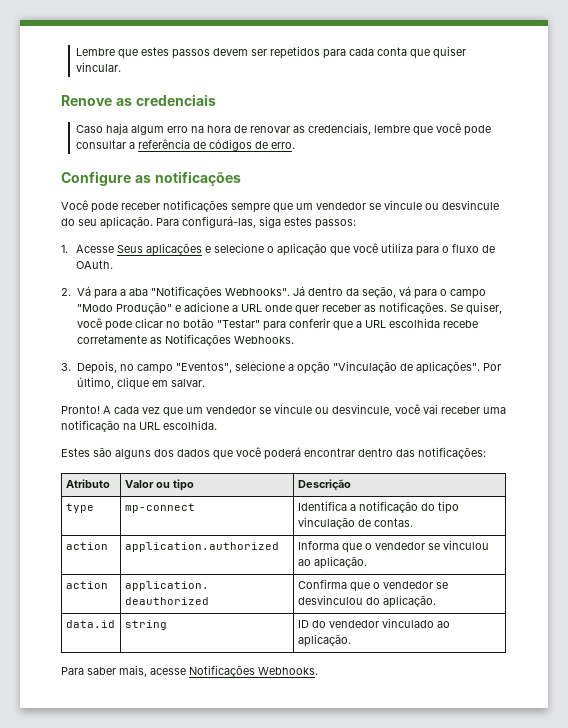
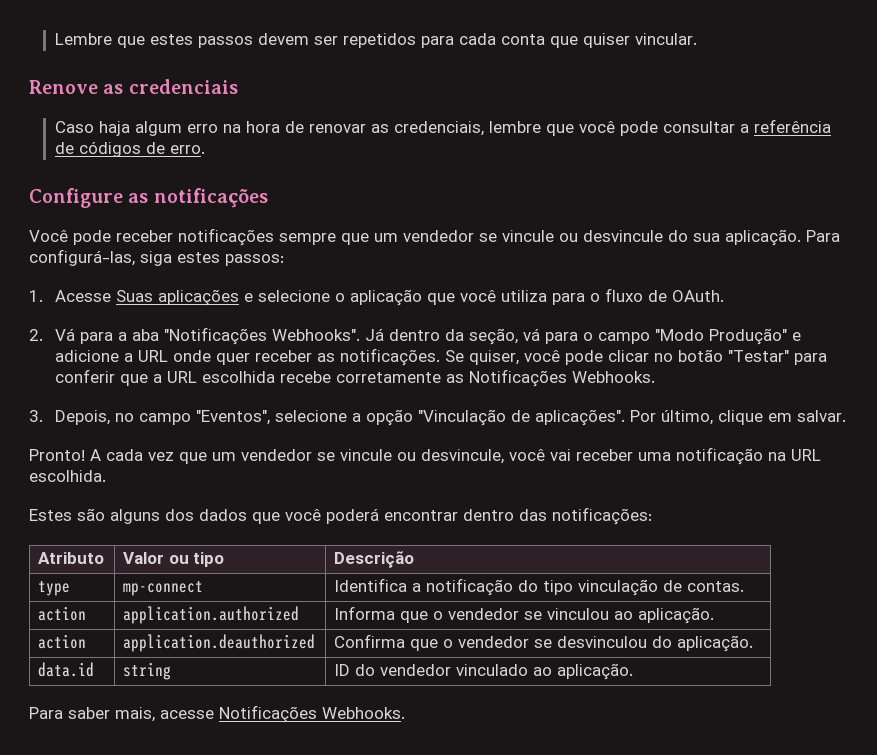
- Você pode receber notificações sempre que um vendedor se vincule ou desvincule do seu aplicação.
+ Você pode receber notificações sempre que um vendedor se vincule ou desvincule do sua aplicação.
- 1. Acesse Seus aplicações e selecione o aplicação que você utiliza para o fluxo de OAuth.
+ 1. Acesse Suas aplicações e selecione o aplicação que você utiliza para o fluxo de OAuth.

